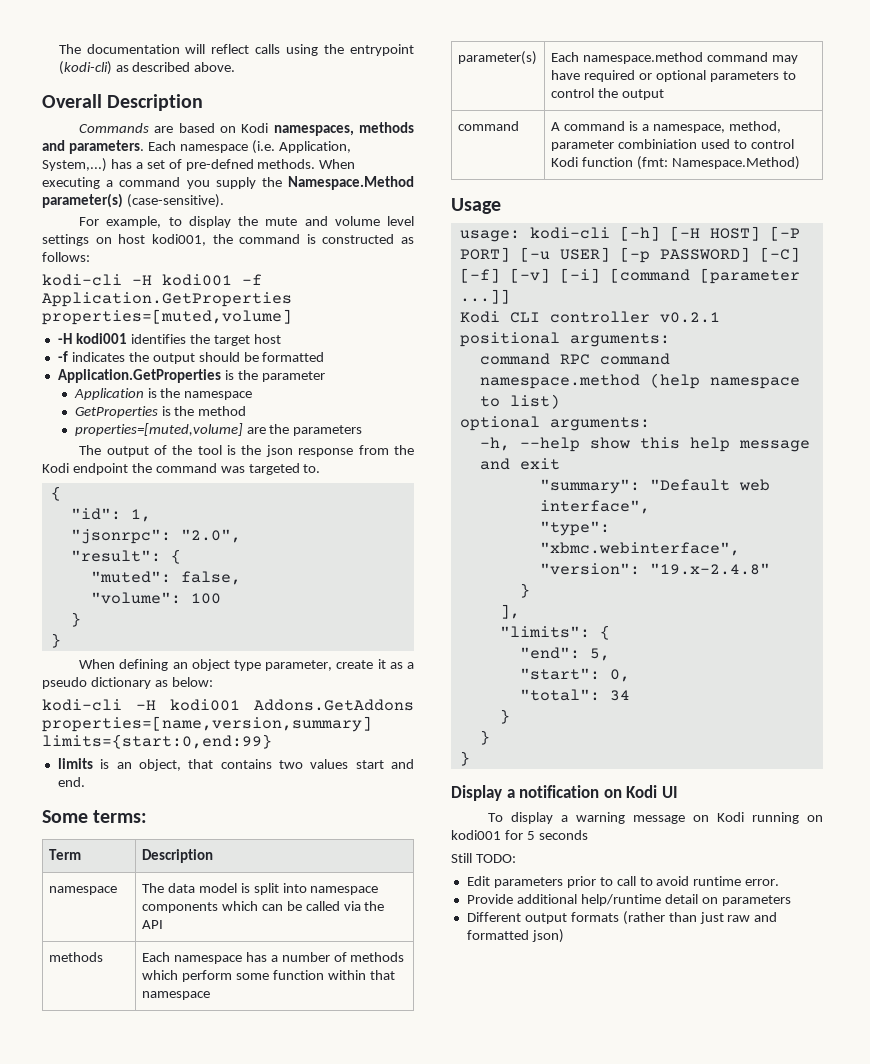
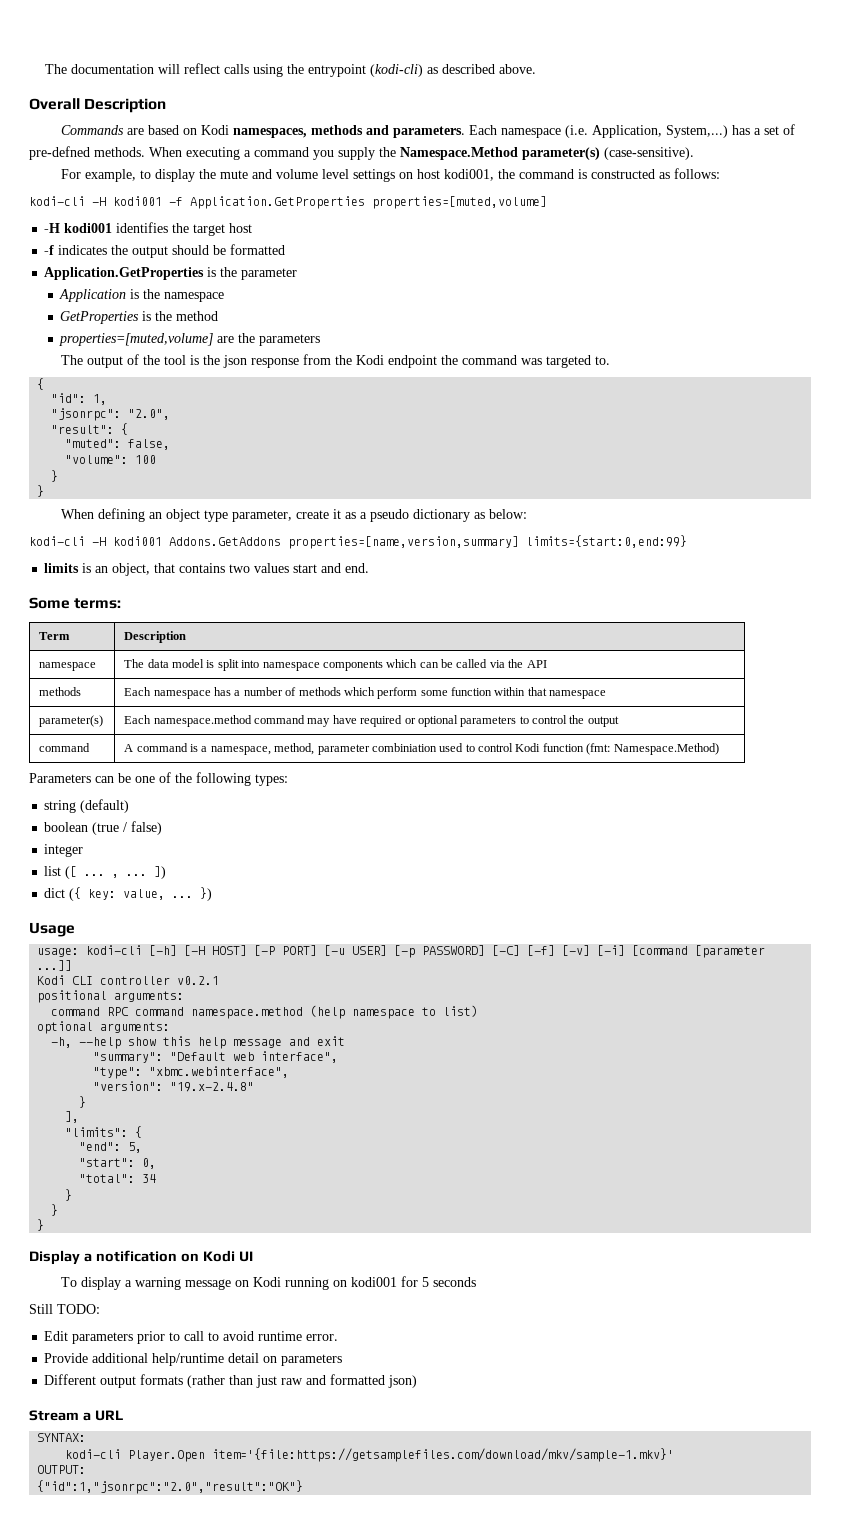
+ Parameters can be one of the following types:
+ string (default)
+ boolean (true / false)
+ integer
+ list ([ ... , ... ])
+ dict ({ key: value, ... })
+ Stream a URL
+ SYNTAX:
+ kodi-cli Player.Open item='{file:https://getsamplefiles.com/download/mkv/sample-1.mkv}'
+ OUTPUT:
+ {"id":1,"jsonrpc":"2.0","result":"OK"}

